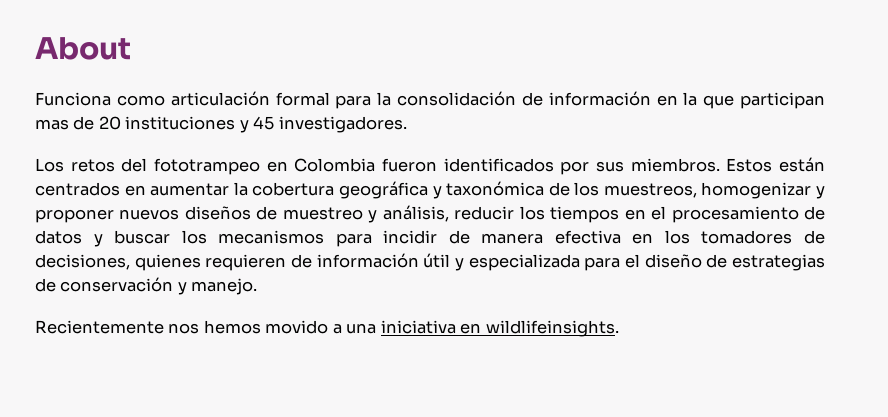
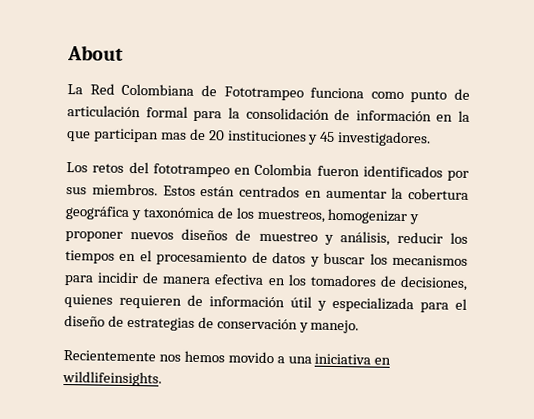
- Funciona como articulación formal para la consolidación de información en la que participan mas de 20 instituciones y 45 investigadores.
+ La Red Colombiana de Fototrampeo funciona como punto de articulación formal para la consolidación de información en la que participan mas de 20 instituciones y 45 investigadores.

